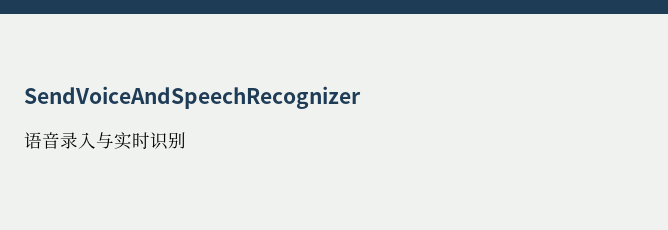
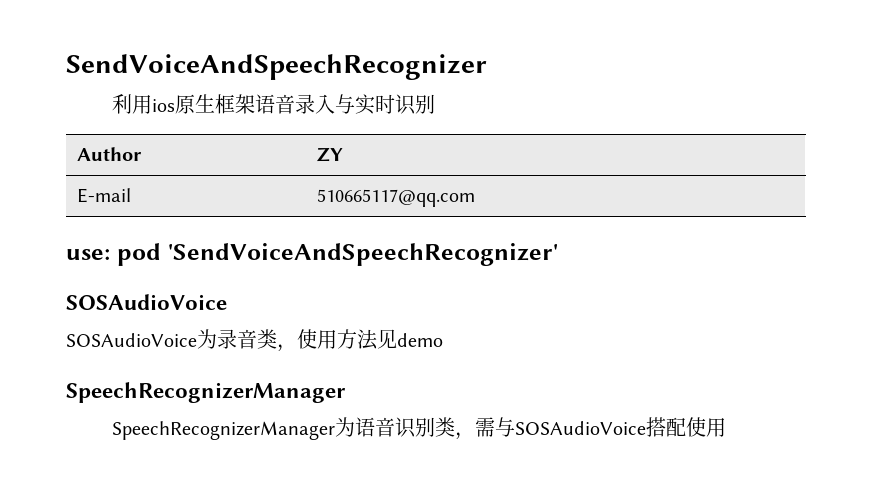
- 语音录入与实时识别
+ 利用ios原生框架语音录入与实时识别
+ Author | ZY
+ E-mail | 510665117@qq.com
+ use: pod 'SendVoiceAndSpeechRecognizer'
+ SOSAudioVoice
+ SOSAudioVoice为录音类，使用方法见demo
+ SpeechRecognizerManager
+ SpeechRecognizerManager为语音识别类，需与SOSAudioVoice搭配使用

